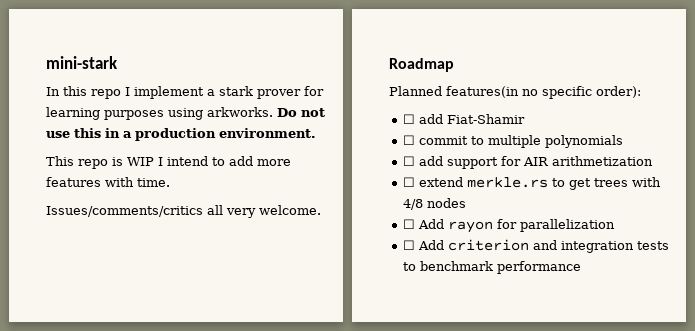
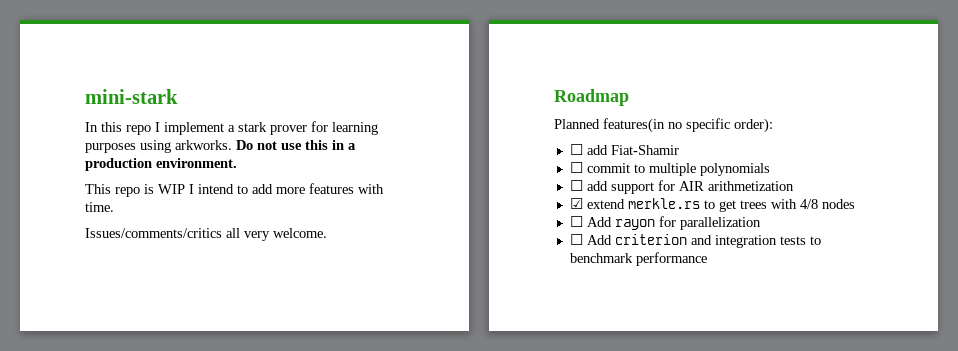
- ☐ extend merkle.rs to get trees with 4/8 nodes
+ ☑ extend merkle.rs to get trees with 4/8 nodes

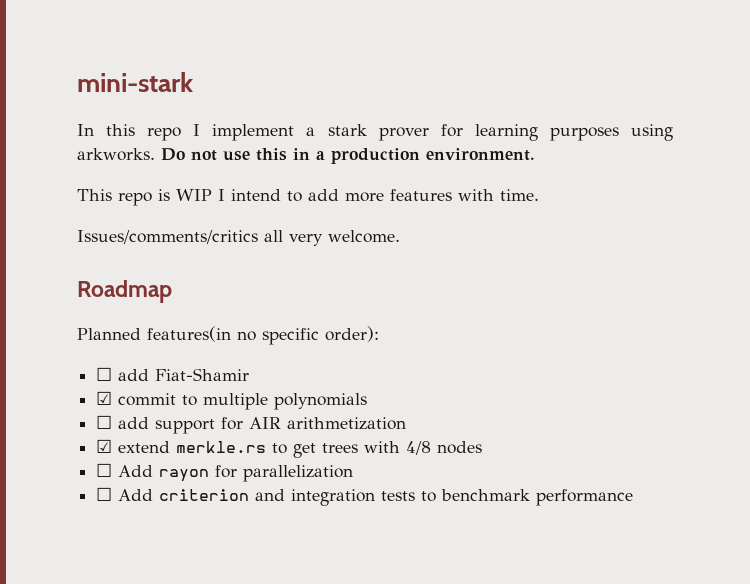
- ☐ commit to multiple polynomials
+ ☑ commit to multiple polynomials

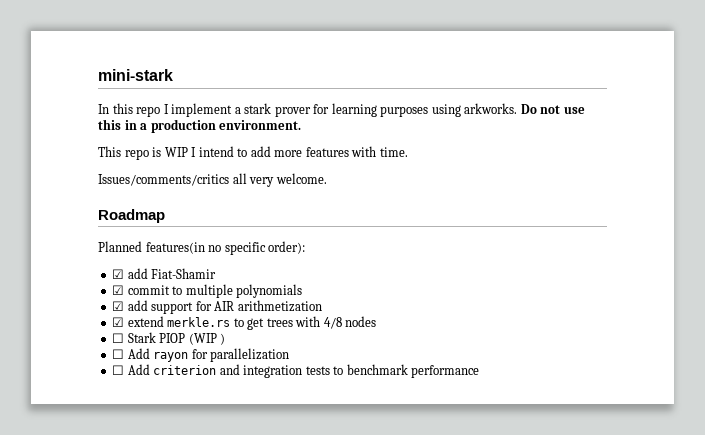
- ☐ add Fiat-Shamir
+ ☑ add Fiat-Shamir
- ☐ add support for AIR arithmetization
+ ☑ add support for AIR arithmetization
+ ☐ Stark PIOP (WIP )

